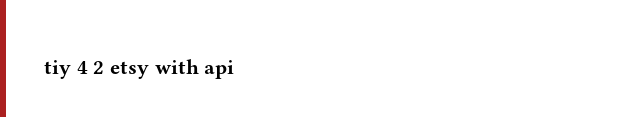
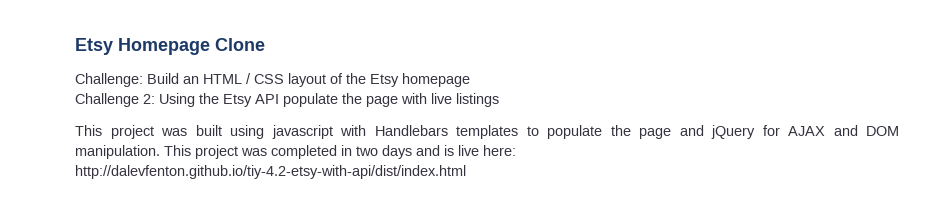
- tiy 4 2 etsy with api
+ Etsy Homepage Clone
+ Challenge: Build an HTML / CSS layout of the Etsy homepage
+ Challenge 2: Using the Etsy API populate the page with live listings
+ This project was built using javascript with Handlebars templates to populate the page and jQuery for AJAX and DOM manipulation. This project was completed in two days and is live here: http://dalevfenton.github.io/tiy-4.2-etsy-with-api/dist/index.html

